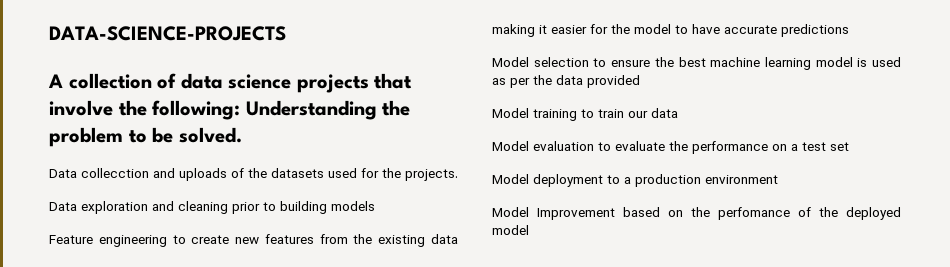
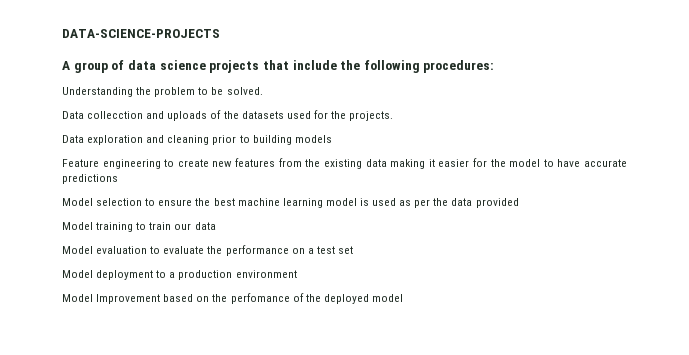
- A collection of data science projects that involve the following: Understanding the problem to be solved.
+ A group of data science projects that include the following procedures:
+ Understanding the problem to be solved.

